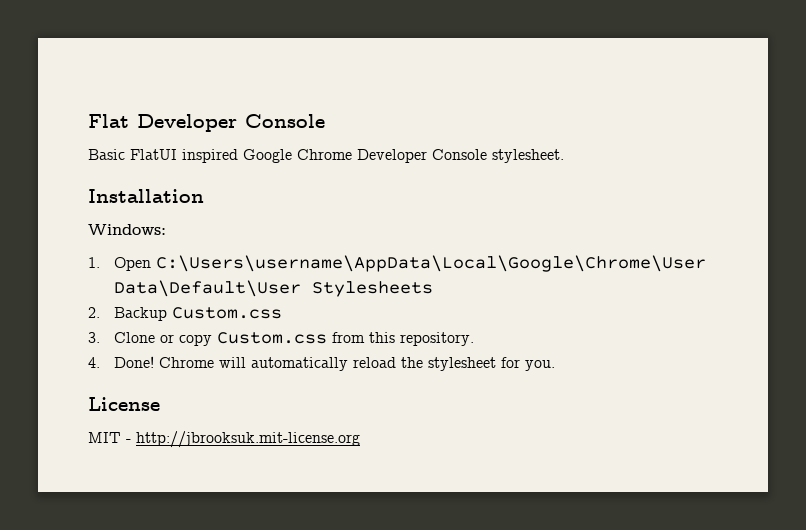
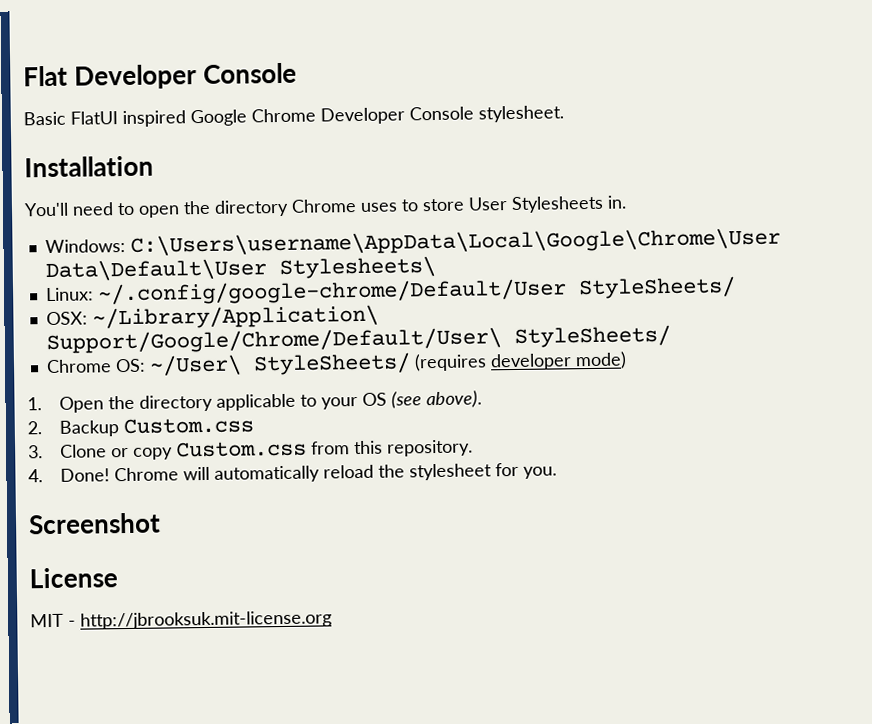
- Windows:
- 1. Open C:\Users\username\AppData\Local\Google\Chrome\User Data\Default\User Stylesheets
+ You'll need to open the directory Chrome uses to store User Stylesheets in.
+ Windows: C:\Users\username\AppData\Local\Google\Chrome\User Data\Default\User Stylesheets\
+ Linux: ~/.config/google-chrome/Default/User StyleSheets/
+ OSX: ~/Library/Application\ Support/Google/Chrome/Default/User\ StyleSheets/
+ Chrome OS: ~/User\ StyleSheets/ (requires developer mode)
+ 1. Open the directory applicable to your OS (see above).
+ Screenshot

